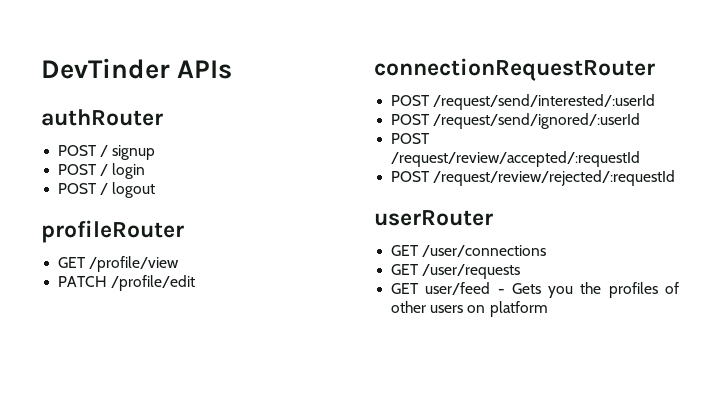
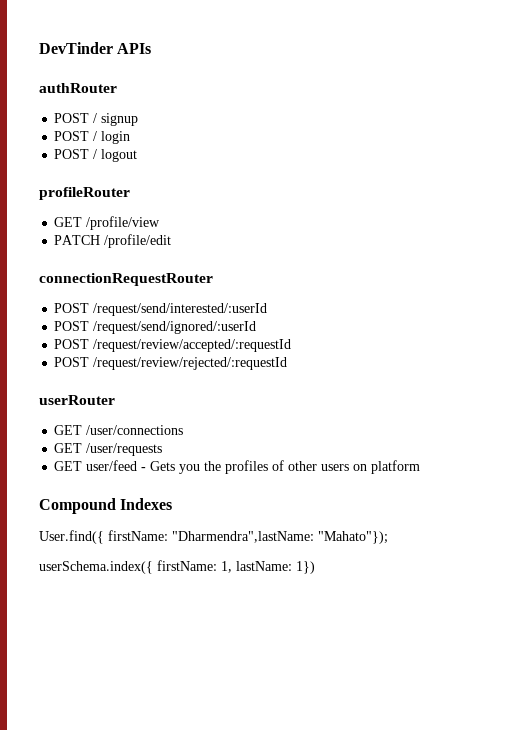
+ Compound Indexes
+ User.find({ firstName: "Dharmendra",lastName: "Mahato"});
+ userSchema.index({ firstName: 1, lastName: 1})

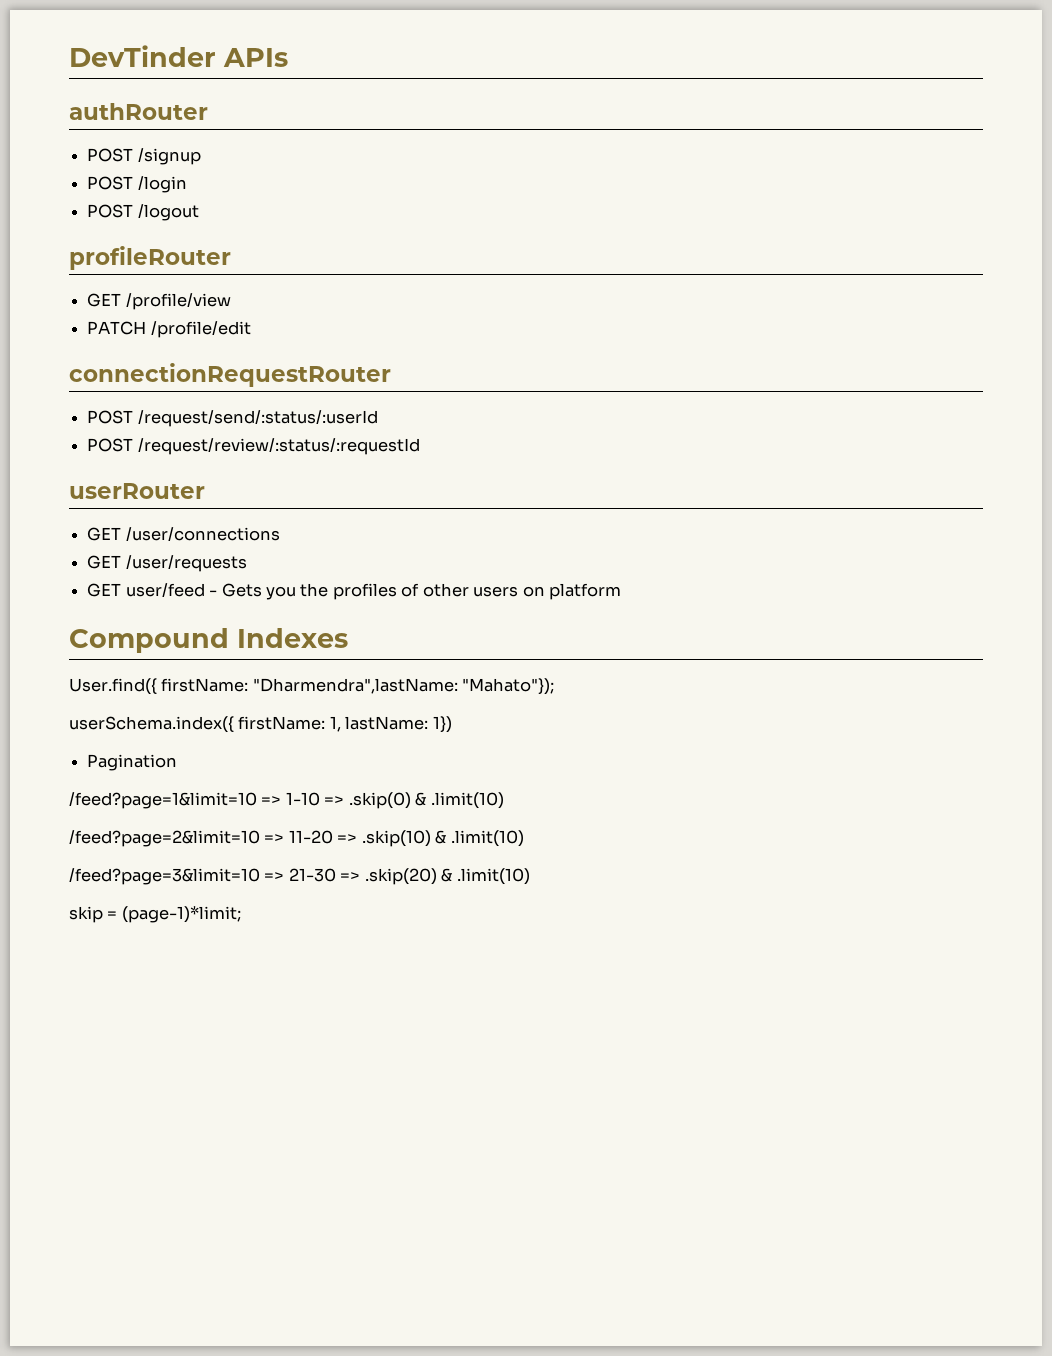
- POST / signup
- POST / login
- POST / logout
+ POST /signup
+ POST /login
+ POST /logout
- POST /request/send/interested/:userId
- POST /request/send/ignored/:userId
- POST /request/review/accepted/:requestId
- POST /request/review/rejected/:requestId
+ POST /request/send/:status/:userId
+ POST /request/review/:status/:requestId
+ Pagination
+ /feed?page=1&limit=10 => 1-10 => .skip(0) & .limit(10)
+ /feed?page=2&limit=10 => 11-20 => .skip(10) & .limit(10)
+ /feed?page=3&limit=10 => 21-30 => .skip(20) & .limit(10)
+ skip = (page-1)*limit;

